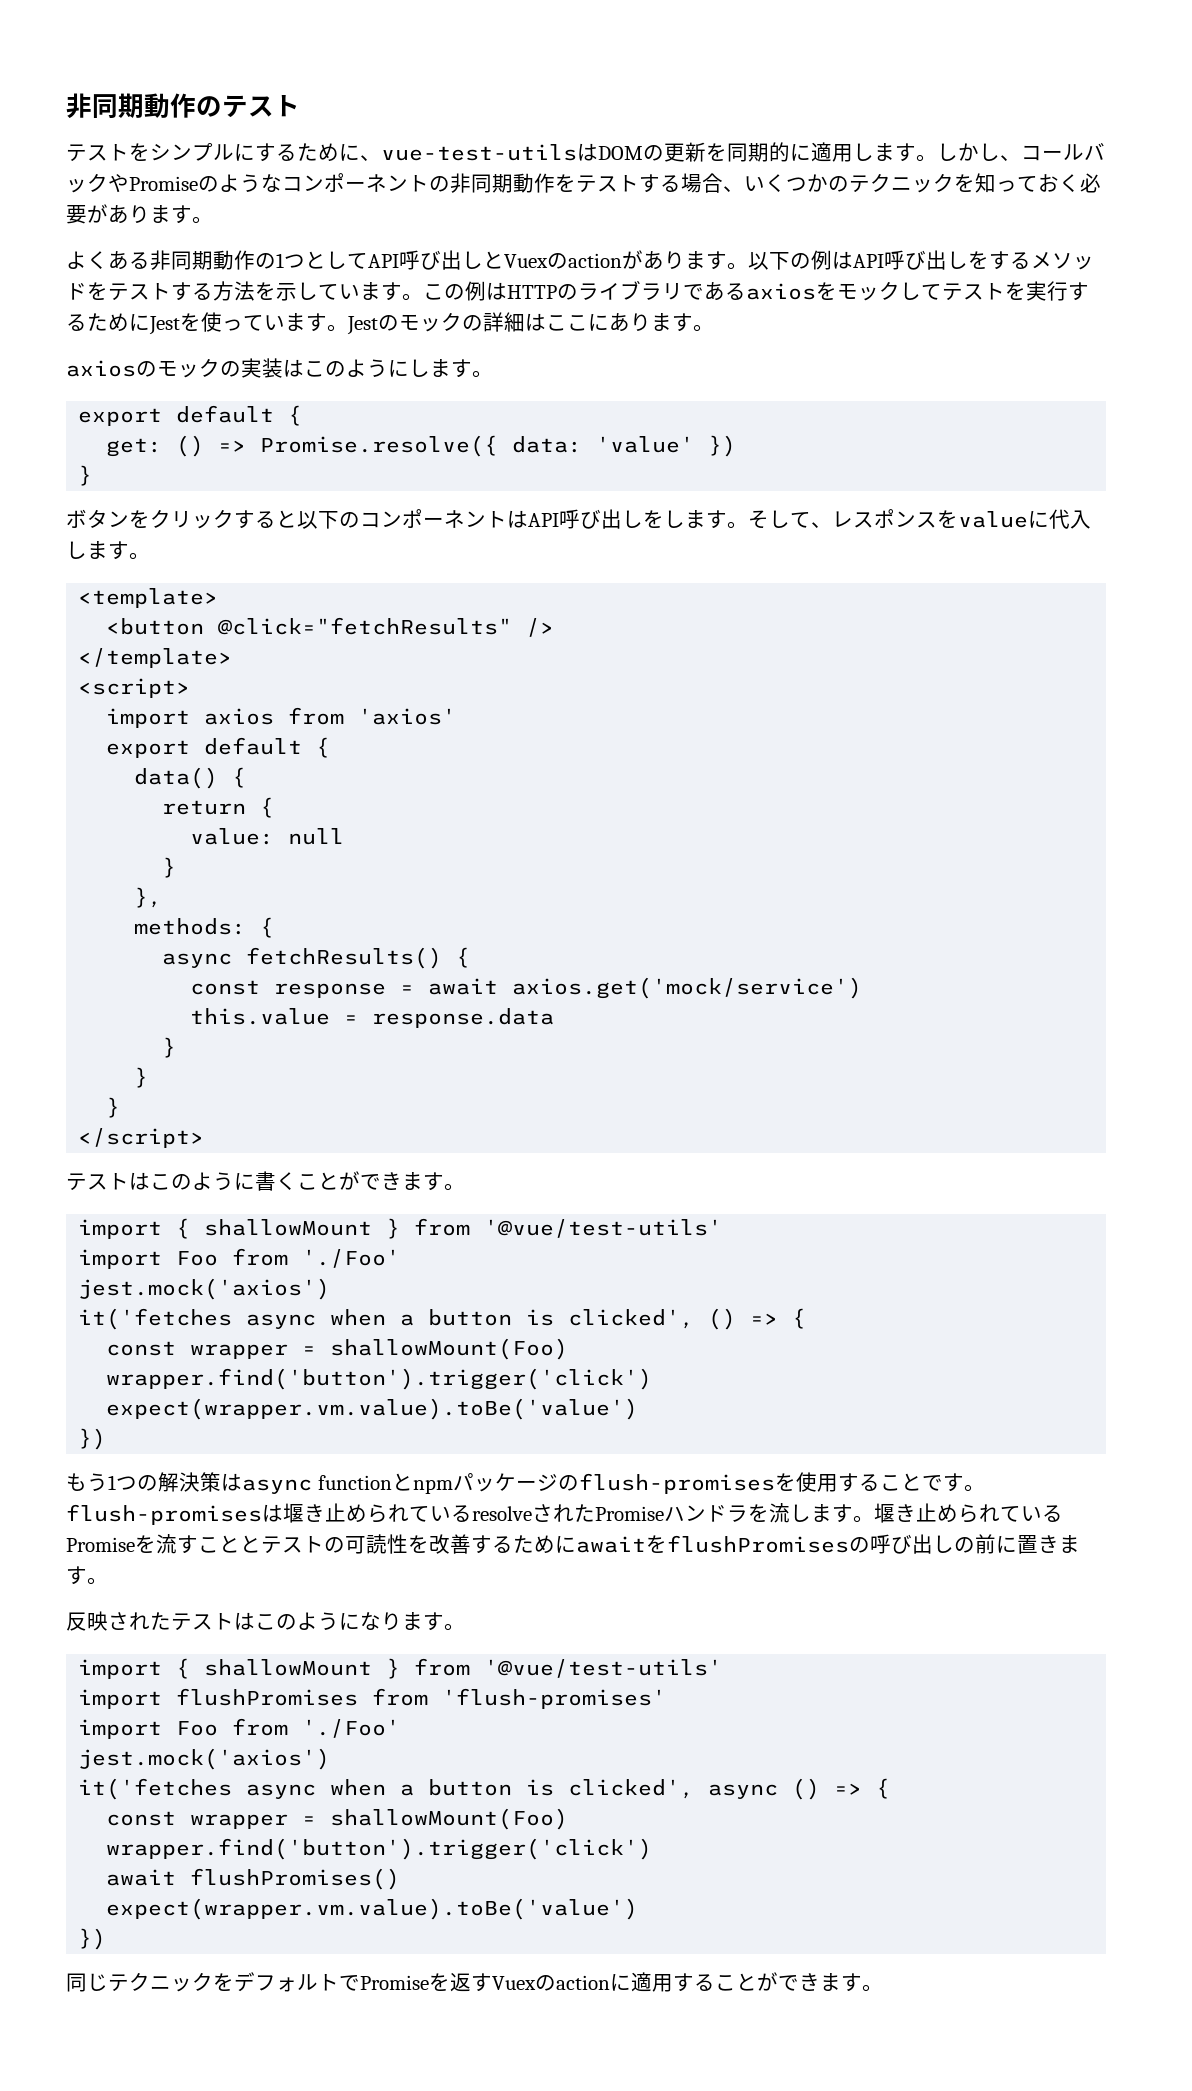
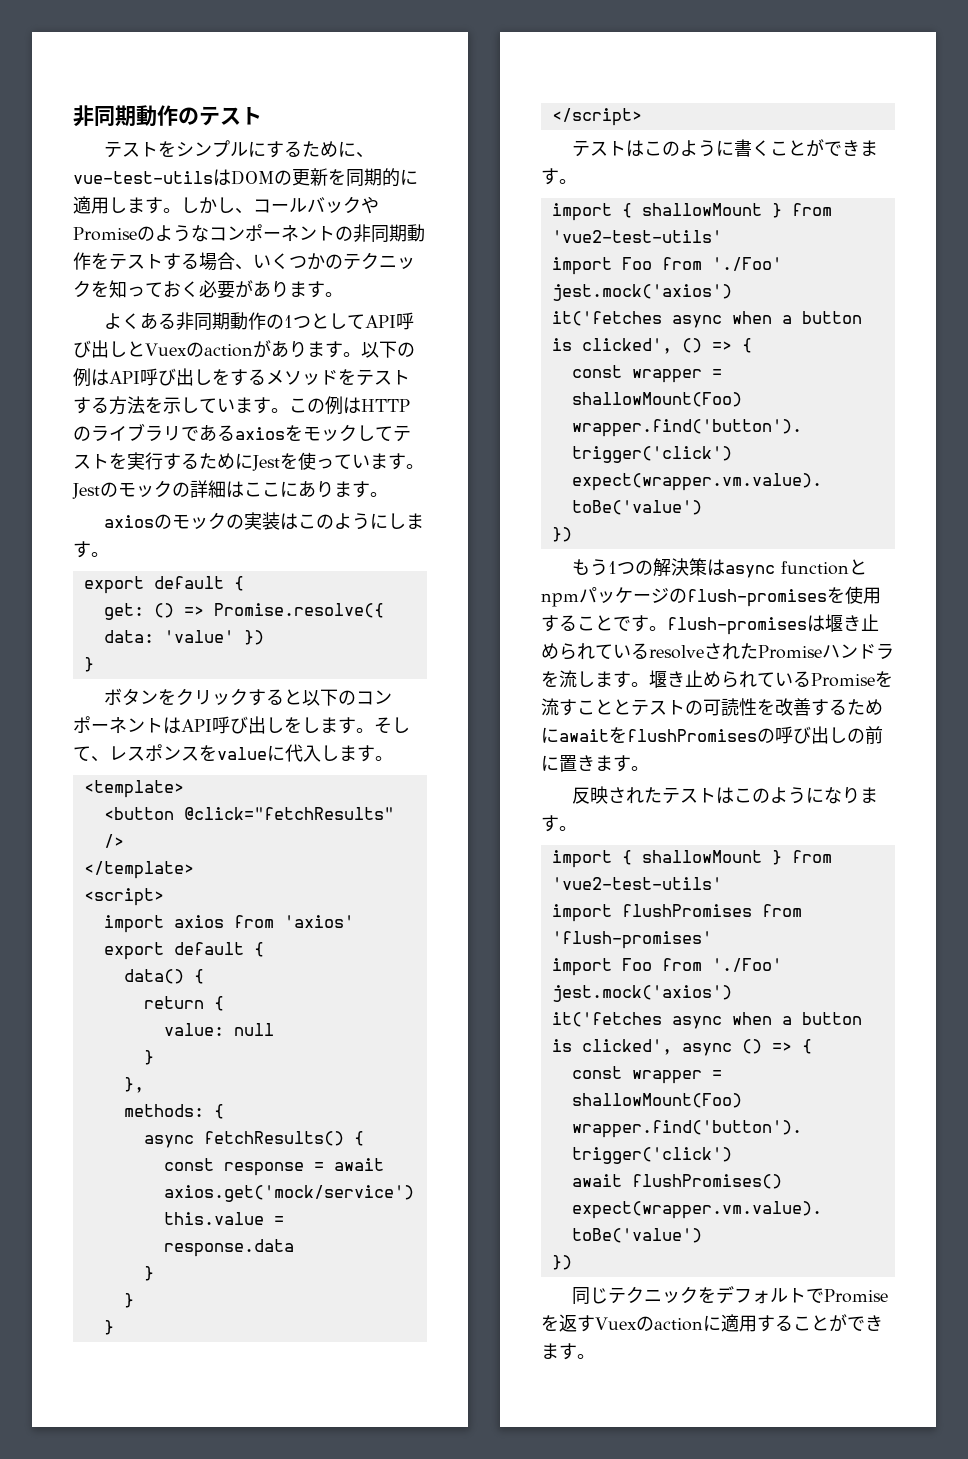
  テストはこのように書くことができます。
- import { shallowMount } from '@vue/test-utils'
+ import { shallowMount } from 'vue2-test-utils'
  反映されたテストはこのようになります。
- import { shallowMount } from '@vue/test-utils'
+ import { shallowMount } from 'vue2-test-utils'

